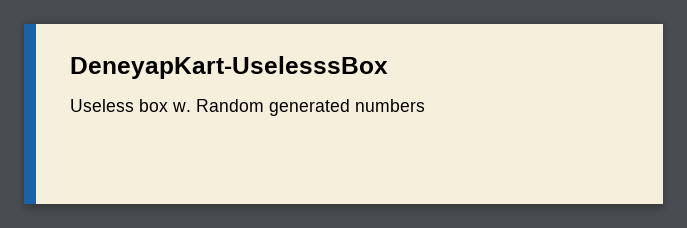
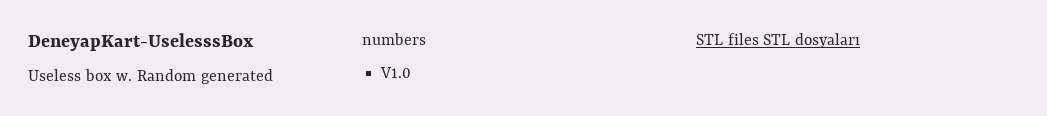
+ V1.0
+ STL files STL dosyaları

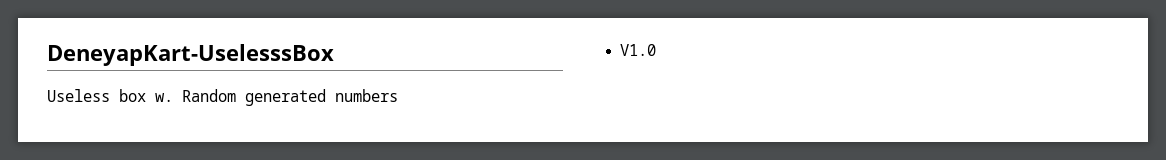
- STL files STL dosyaları

